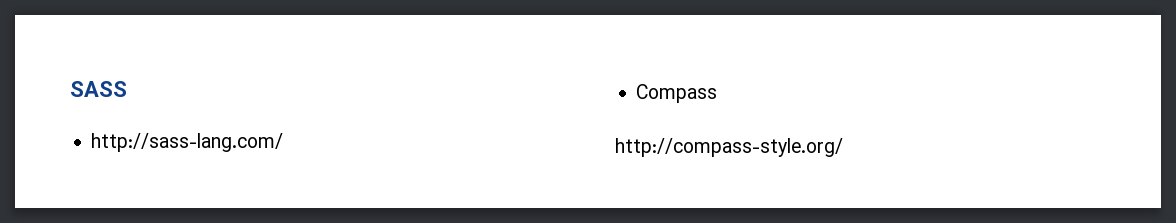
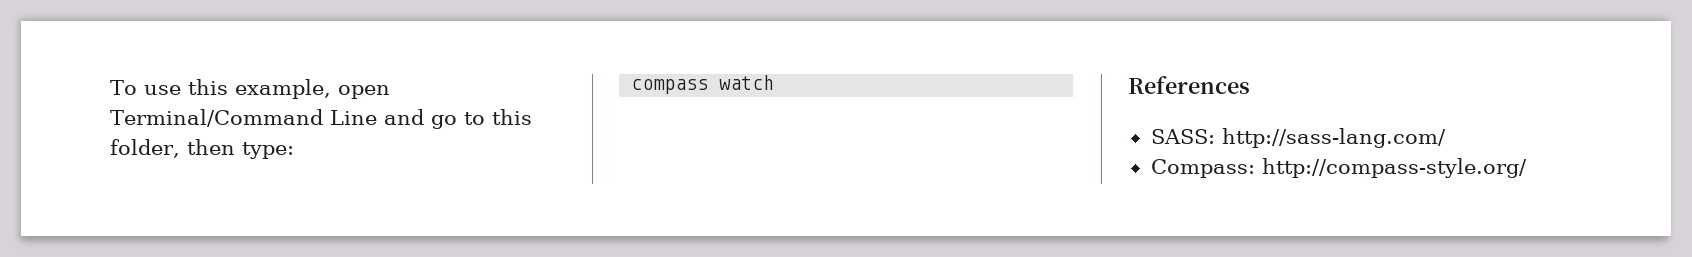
- SASS
- http://sass-lang.com/
+ To use this example, open Terminal/Command Line and go to this folder, then type:
+ compass watch
+ References
+ SASS: http://sass-lang.com/
- Compass
- http://compass-style.org/
+ Compass: http://compass-style.org/

